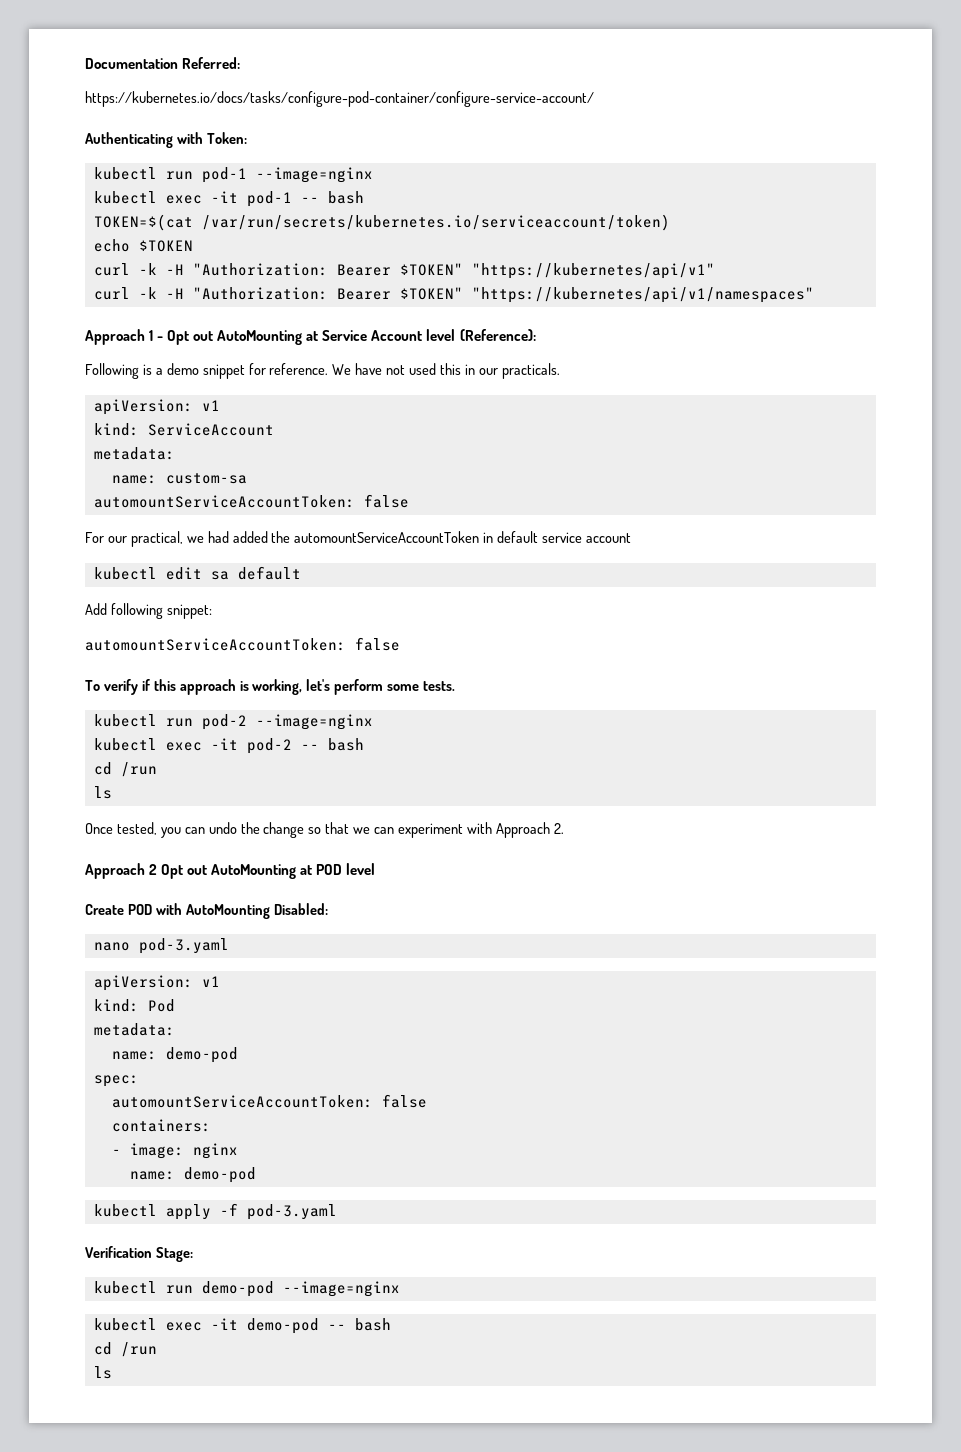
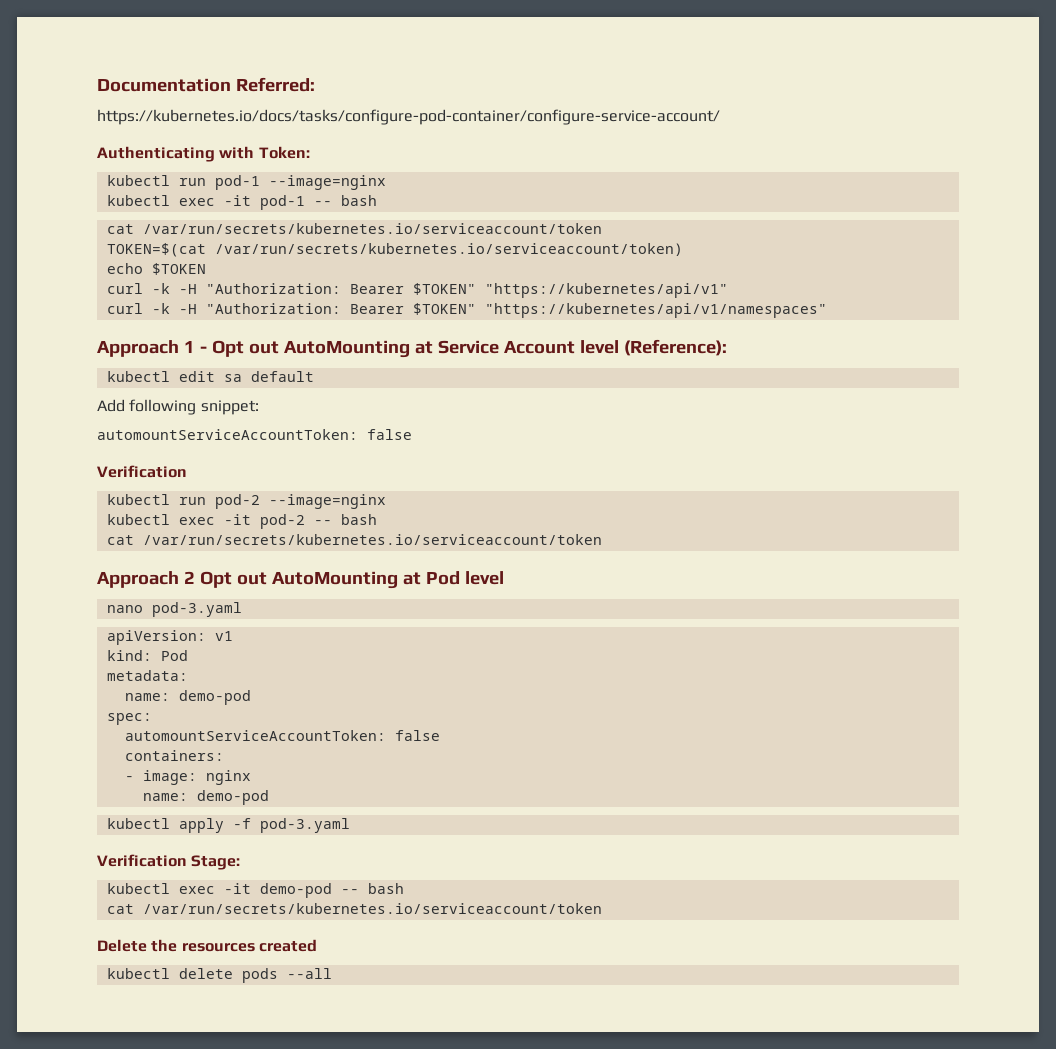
  kubectl exec -it pod-1 -- bash
+ cat /var/run/secrets/kubernetes.io/serviceaccount/token
- Following is a demo snippet for reference. We have not used this in our practicals.
- apiVersion: v1
- kind: ServiceAccount
- metadata:
- name: custom-sa
- automountServiceAccountToken: false
- For our practical, we had added the automountServiceAccountToken in default service account
  Add following snippet:
  automountServiceAccountToken: false
- To verify if this approach is working, let's perform some tests.
+ Verification
  kubectl exec -it pod-2 -- bash
- cd /run
- ls
- Once tested, you can undo the change so that we can experiment with Approach 2.
+ cat /var/run/secrets/kubernetes.io/serviceaccount/token
- Approach 2 Opt out AutoMounting at POD level
- Create POD with AutoMounting Disabled:
+ Approach 2 Opt out AutoMounting at Pod level
- kubectl run demo-pod --image=nginx
  kubectl exec -it demo-pod -- bash
- cd /run
- ls
+ cat /var/run/secrets/kubernetes.io/serviceaccount/token
+ Delete the resources created
+ kubectl delete pods --all

